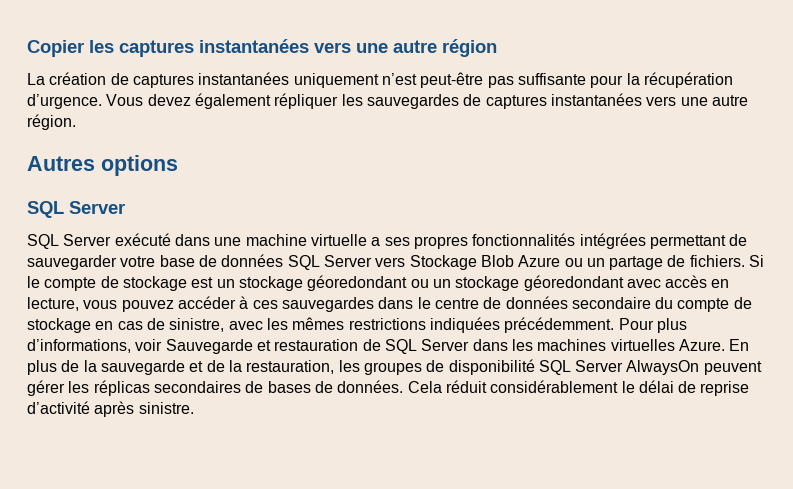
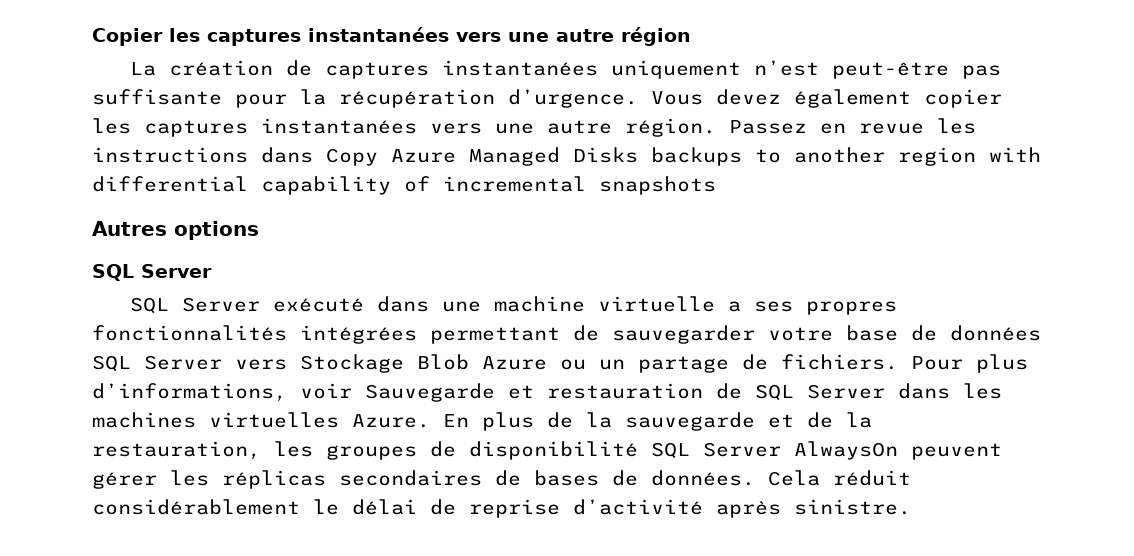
- Vous devez également répliquer les sauvegardes de captures instantanées vers une autre région.
+ Vous devez également copier les captures instantanées vers une autre région. Passez en revue les instructions dans Copy Azure Managed Disks backups to another region with differential capability of incremental snapshots
- Si le compte de stockage est un stockage géoredondant ou un stockage géoredondant avec accès en lecture, vous pouvez accéder à ces sauvegardes dans le centre de données secondaire du compte de stockage en cas de sinistre, avec les mêmes restrictions indiquées précédemment.

